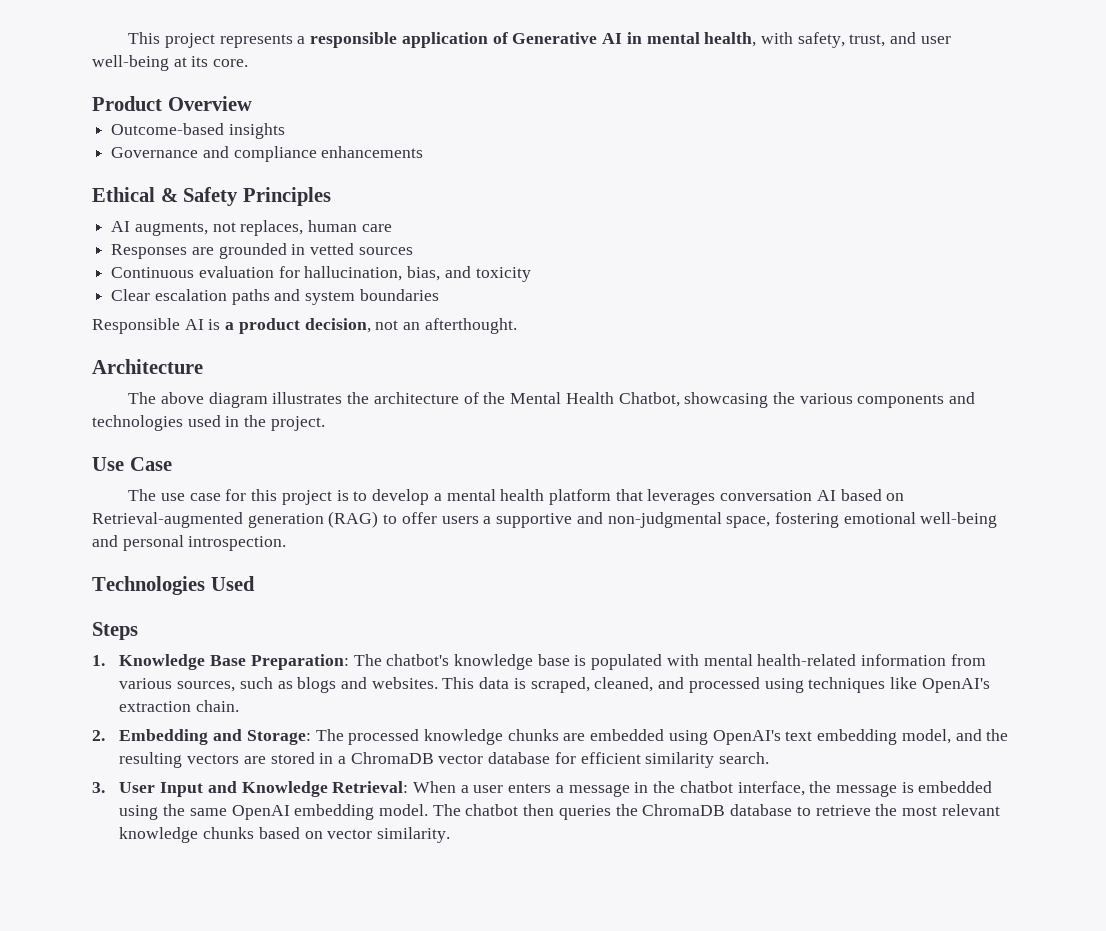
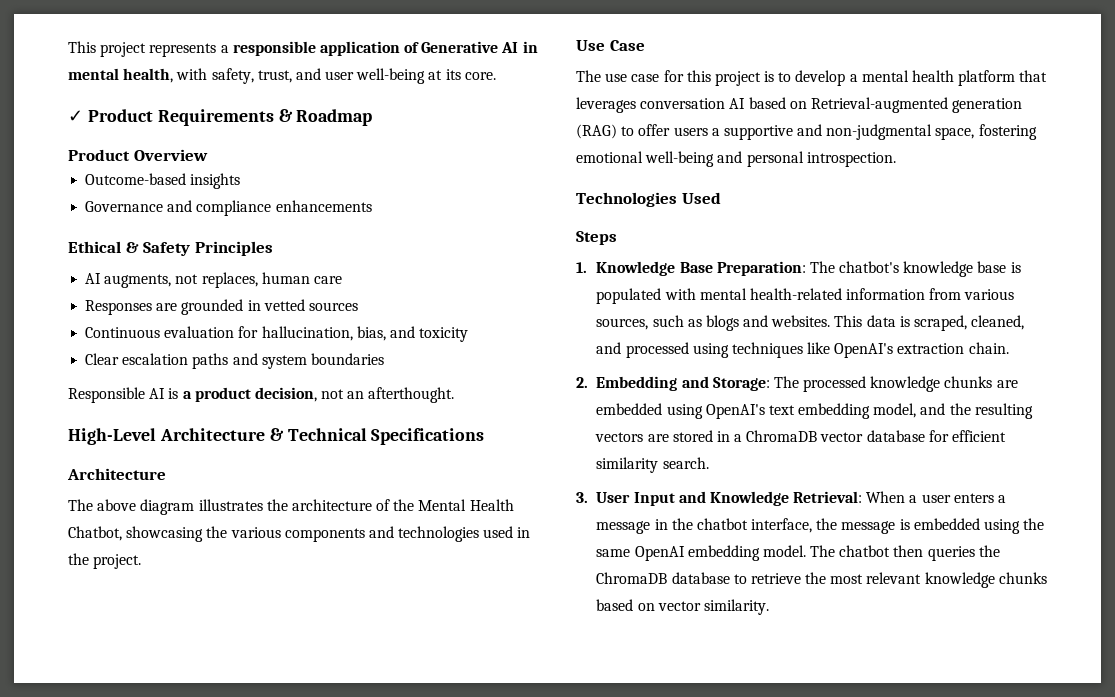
+ ✓ Product Requirements & Roadmap
+ High-Level Architecture & Technical Specifications

